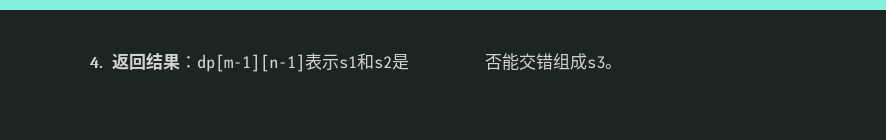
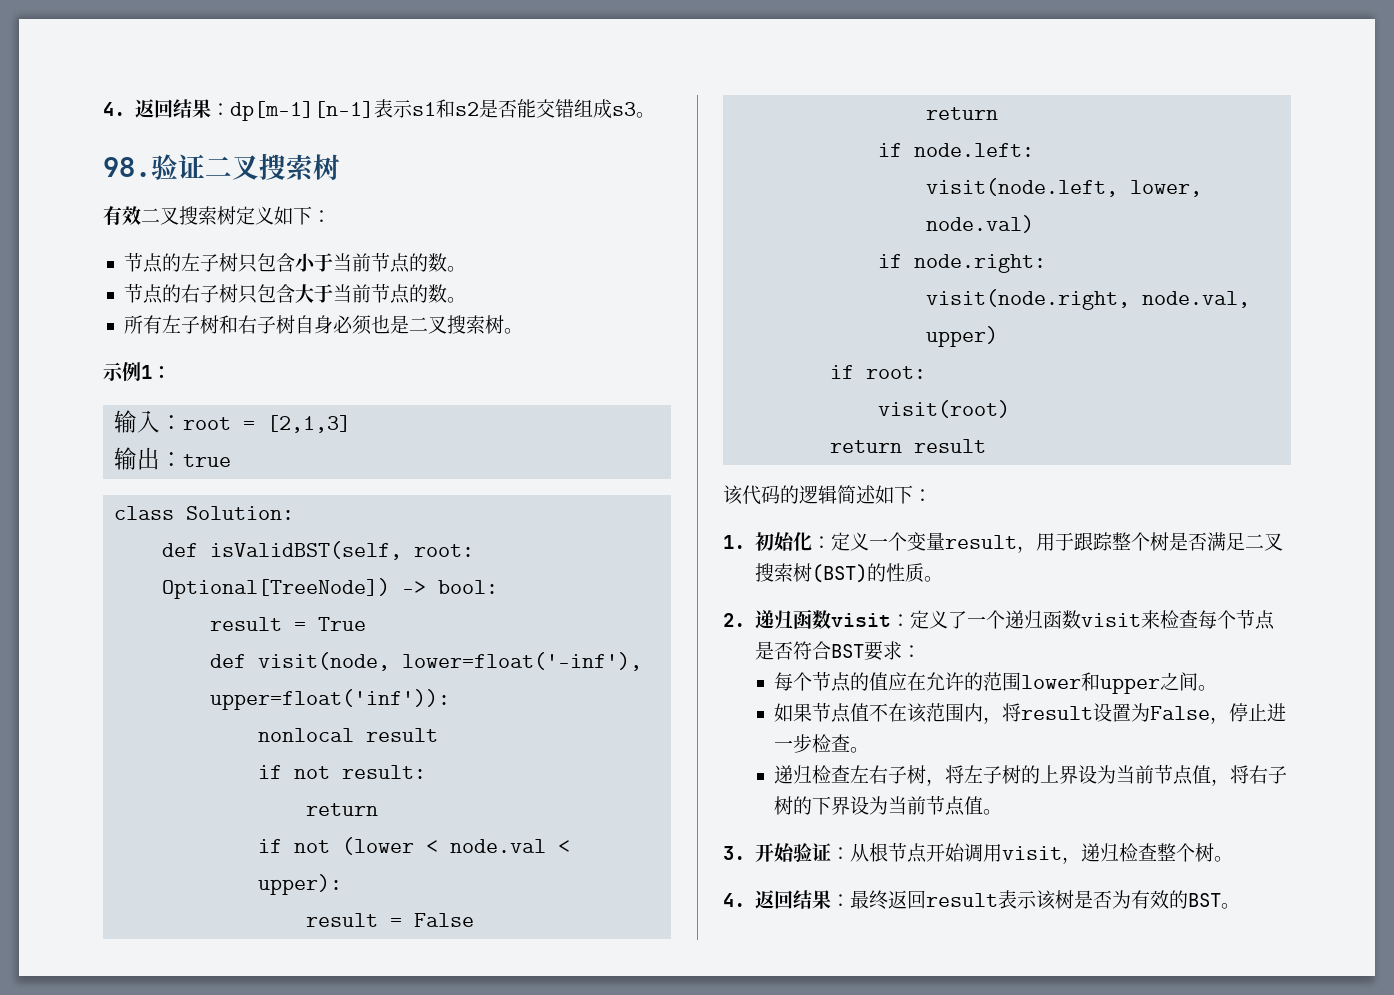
+ 98.验证二叉搜索树
+ 有效二叉搜索树定义如下：
+ 节点的左子树只包含小于当前节点的数。
+ 节点的右子树只包含大于当前节点的数。
+ 所有左子树和右子树自身必须也是二叉搜索树。
+ 示例1：
+ 输入：root = [2,1,3]
+ 输出：true
+ class Solution:
+ def isValidBST(self, root: Optional[TreeNode]) -> bool:
+ result = True
+ def visit(node, lower=float('-inf'), upper=float('inf')):
+ nonlocal result
+ if not result:
+ return
+ if not (lower < node.val < upper):
+ result = False
+ return
+ if node.left:
+ visit(node.left, lower, node.val)
+ if node.right:
+ visit(node.right, node.val, upper)
+ if root:
+ visit(root)
+ return result
+ 该代码的逻辑简述如下：
+ 1.初始化：定义一个变量result，用于跟踪整个树是否满足二叉搜索树(BST)的性质。
+ 2.递归函数visit：定义了一个递归函数visit来检查每个节点是否符合BST要求：
+ 每个节点的值应在允许的范围lower和upper之间。
+ 如果节点值不在该范围内，将result设置为False，停止进一步检查。
+ 递归检查左右子树，将左子树的上界设为当前节点值，将右子树的下界设为当前节点值。
+ 3.开始验证：从根节点开始调用visit，递归检查整个树。
+ 4.返回结果：最终返回result表示该树是否为有效的BST。

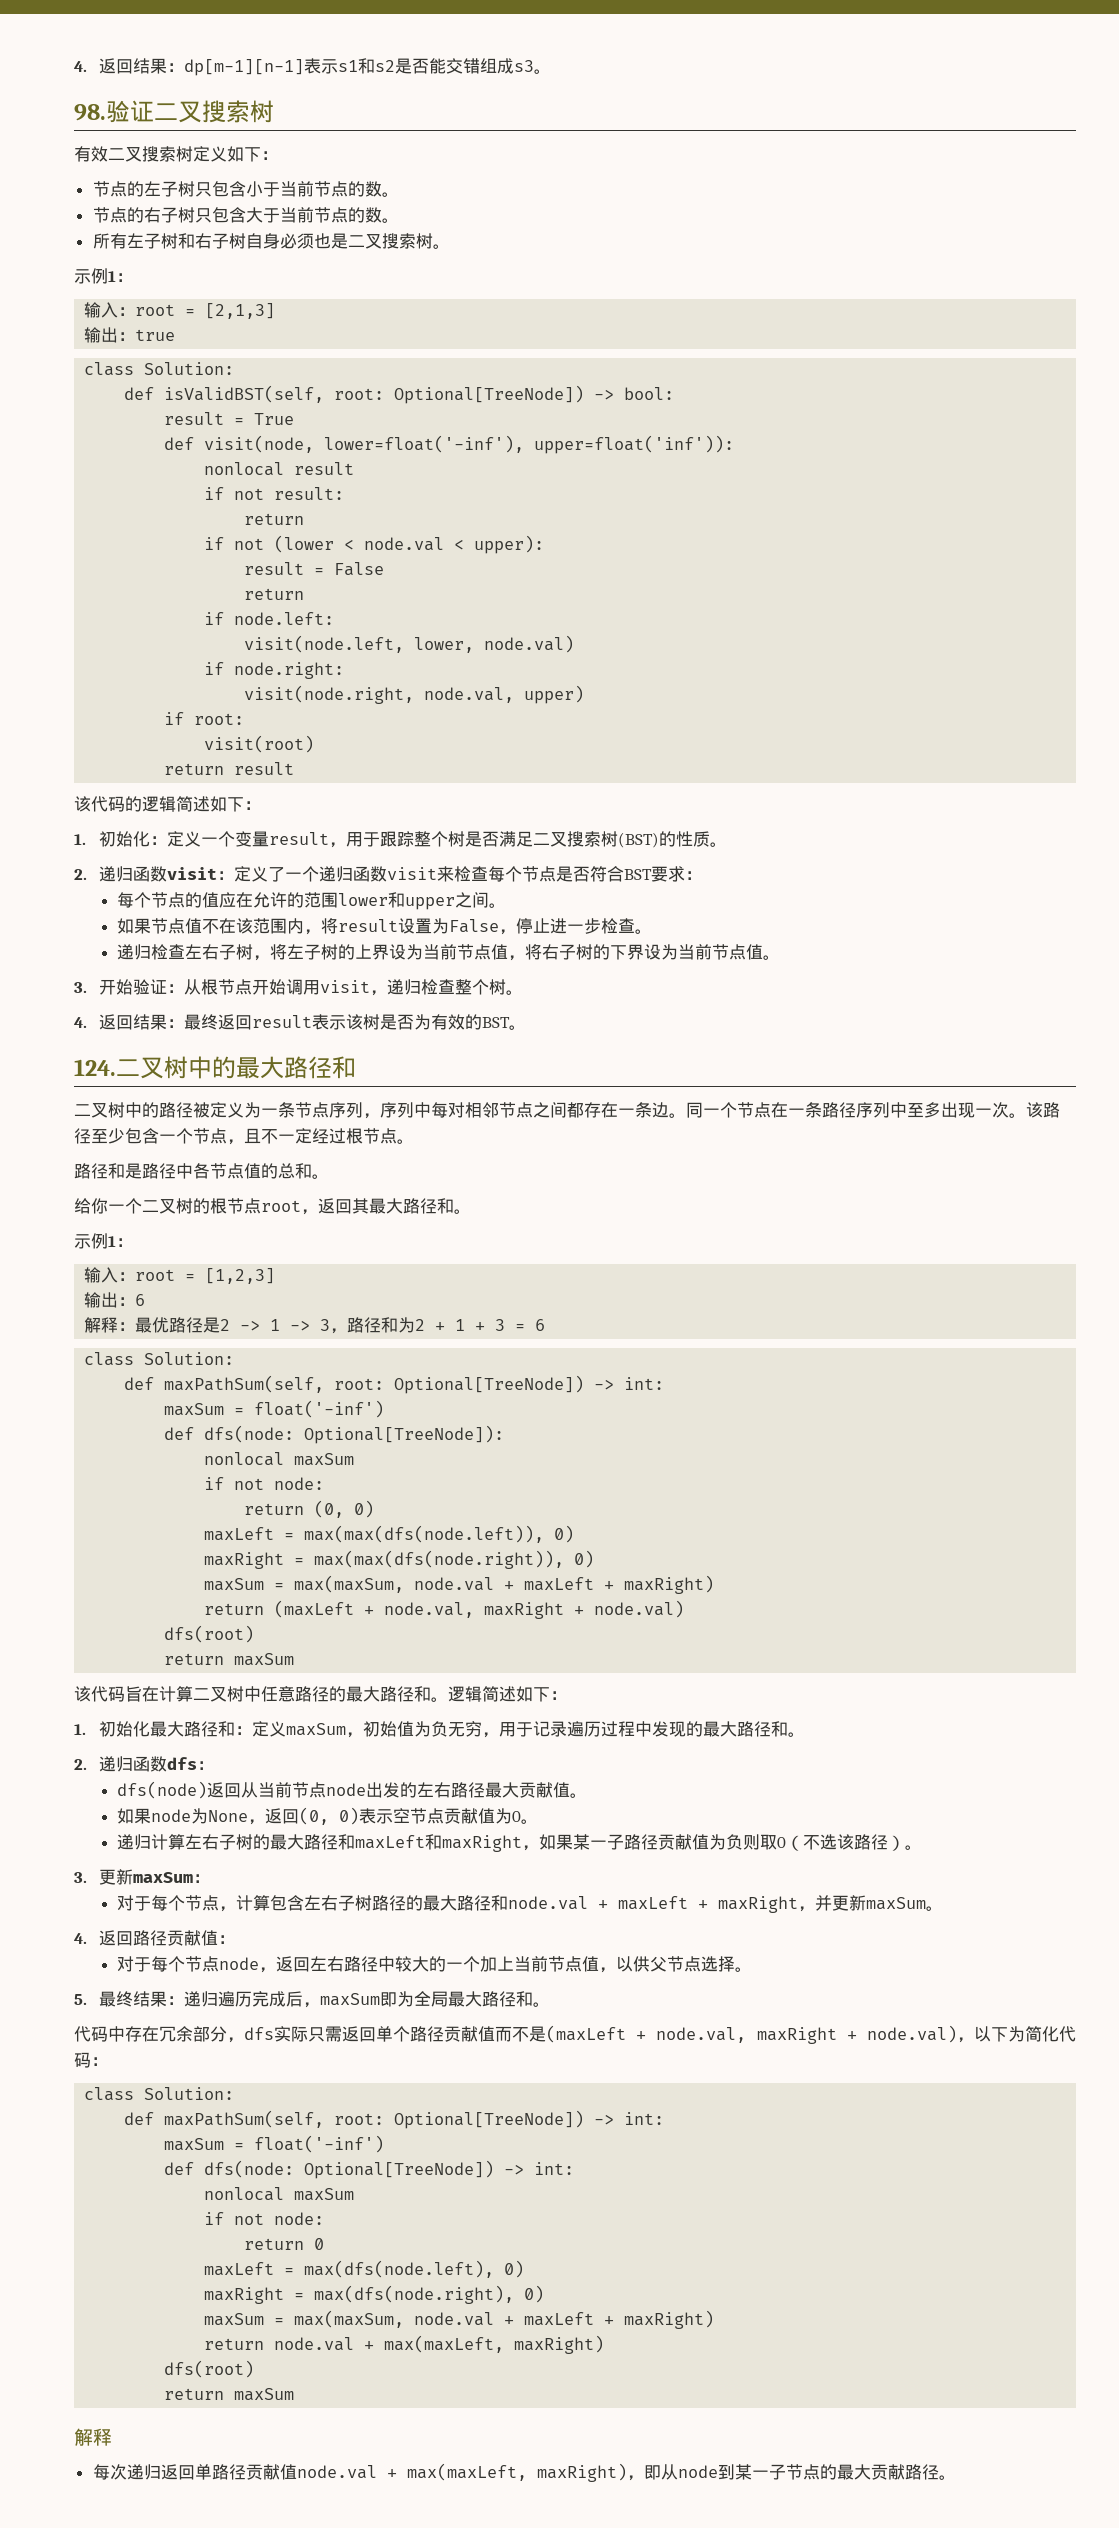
+ 124.二叉树中的最大路径和
+ 二叉树中的路径被定义为一条节点序列，序列中每对相邻节点之间都存在一条边。同一个节点在一条路径序列中至多出现一次。该路径至少包含一个节点，且不一定经过根节点。
+ 路径和是路径中各节点值的总和。
+ 给你一个二叉树的根节点root，返回其最大路径和。
+ 示例1：
+ 输入：root = [1,2,3]
+ 输出：6
+ 解释：最优路径是2 -> 1 -> 3，路径和为2 + 1 + 3 = 6
+ class Solution:
+ def maxPathSum(self, root: Optional[TreeNode]) -> int:
+ maxSum = float('-inf')
+ def dfs(node: Optional[TreeNode]):
+ nonlocal maxSum
+ if not node:
+ return (0, 0)
+ maxLeft = max(max(dfs(node.left)), 0)
+ maxRight = max(max(dfs(node.right)), 0)
+ maxSum = max(maxSum, node.val + maxLeft + maxRight)
+ return (maxLeft + node.val, maxRight + node.val)
+ dfs(root)
+ return maxSum
+ 该代码旨在计算二叉树中任意路径的最大路径和。逻辑简述如下：
+ 1.初始化最大路径和：定义maxSum，初始值为负无穷，用于记录遍历过程中发现的最大路径和。
+ 2.递归函数dfs：
+ dfs(node)返回从当前节点node出发的左右路径最大贡献值。
+ 如果node为None，返回(0, 0)表示空节点贡献值为0。
+ 递归计算左右子树的最大路径和maxLeft和maxRight，如果某一子路径贡献值为负则取0（不选该路径）。
+ 3.更新maxSum：
+ 对于每个节点，计算包含左右子树路径的最大路径和node.val + maxLeft + maxRight，并更新maxSum。
+ 4.返回路径贡献值：
+ 对于每个节点node，返回左右路径中较大的一个加上当前节点值，以供父节点选择。
+ 5.最终结果：递归遍历完成后，maxSum即为全局最大路径和。
+ 代码中存在冗余部分，dfs实际只需返回单个路径贡献值而不是(maxLeft + node.val, maxRight + node.val)，以下为简化代码：
+ class Solution:
+ def maxPathSum(self, root: Optional[TreeNode]) -> int:
+ maxSum = float('-inf')
+ def dfs(node: Optional[TreeNode]) -> int:
+ nonlocal maxSum
+ if not node:
+ return 0
+ maxLeft = max(dfs(node.left), 0)
+ maxRight = max(dfs(node.right), 0)
+ maxSum = max(maxSum, node.val + maxLeft + maxRight)
+ return node.val + max(maxLeft, maxRight)
+ dfs(root)
+ return maxSum
+ 解释
+ 每次递归返回单路径贡献值node.val + max(maxLeft, maxRight)，即从node到某一子节点的最大贡献路径。

